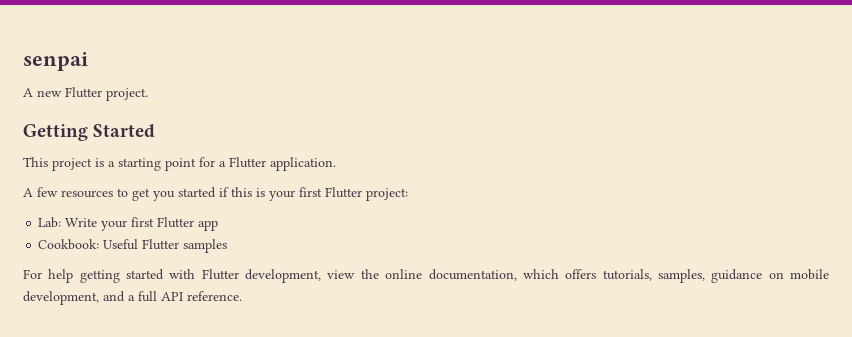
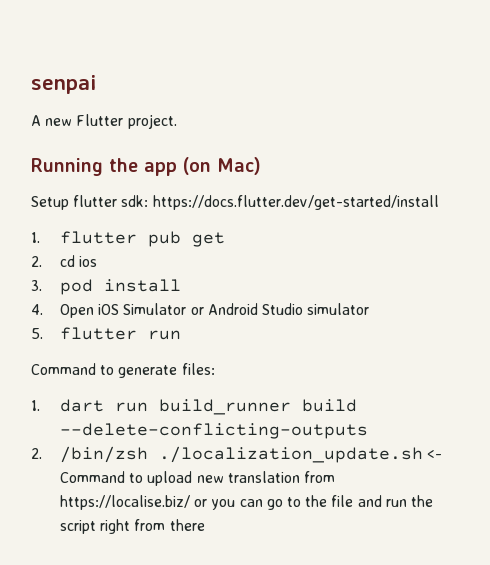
- Getting Started
- This project is a starting point for a Flutter application.
- A few resources to get you started if this is your first Flutter project:
- Lab: Write your first Flutter app
- Cookbook: Useful Flutter samples
- For help getting started with Flutter development, view the online documentation, which offers tutorials, samples, guidance on mobile development, and a full API reference.
+ Running the app (on Mac)
+ Setup flutter sdk: https://docs.flutter.dev/get-started/install
+ 1. flutter pub get
+ 2. cd ios
+ 3. pod install
+ 4. Open iOS Simulator or Android Studio simulator
+ 5. flutter run
+ Command to generate files:
+ 1. dart run build_runner build --delete-conflicting-outputs
+ 2. /bin/zsh ./localization_update.sh <- Command to upload new translation from https://localise.biz/ or you can go to the file and run the script right from there

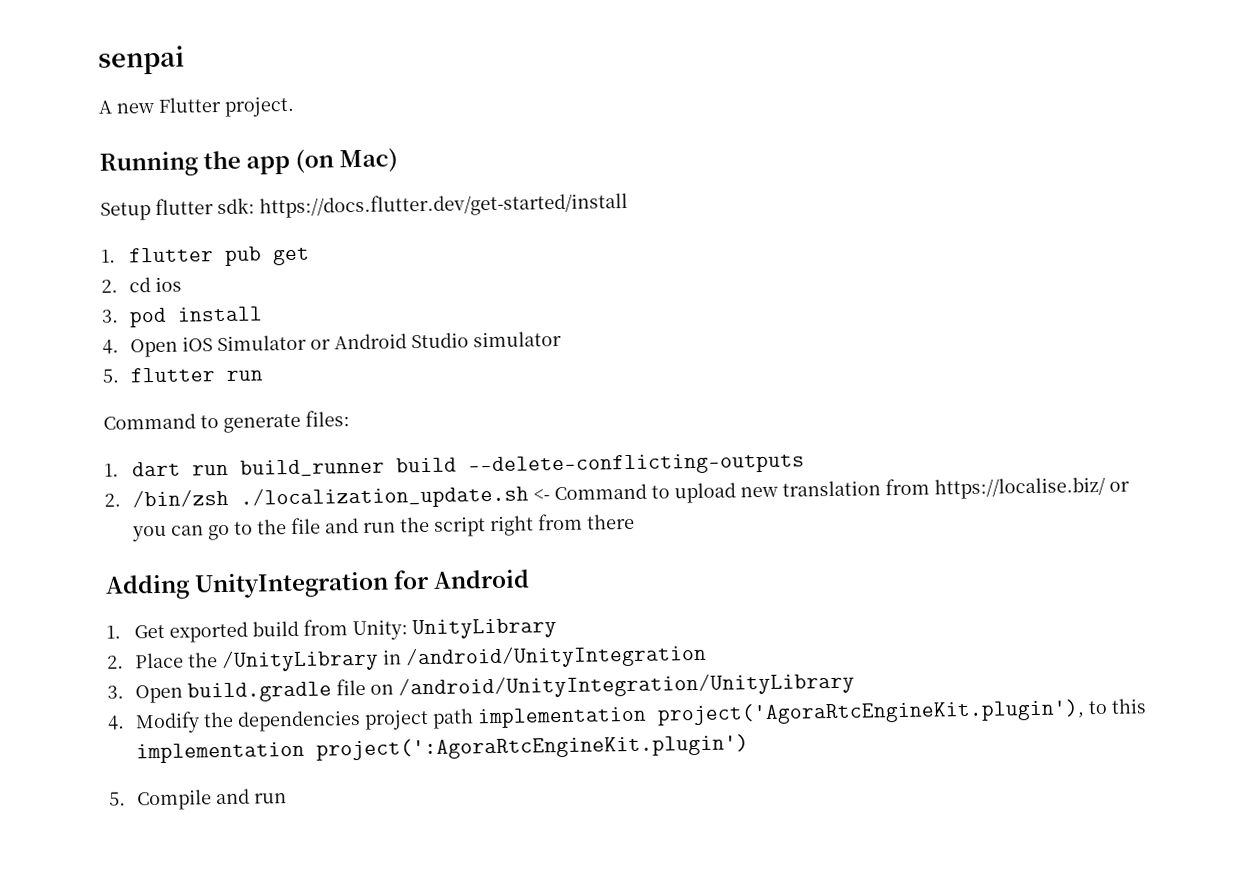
+ Adding UnityIntegration for Android
+ 1. Get exported build from Unity: UnityLibrary
+ 2. Place the /UnityLibrary in /android/UnityIntegration
+ 3. Open build.gradle file on /android/UnityIntegration/UnityLibrary
+ 4. Modify the dependencies project path implementation project('AgoraRtcEngineKit.plugin'), to this implementation project(':AgoraRtcEngineKit.plugin')
+ 5. Compile and run

